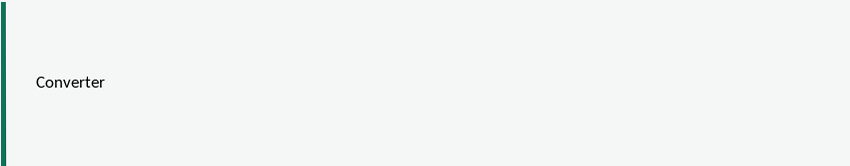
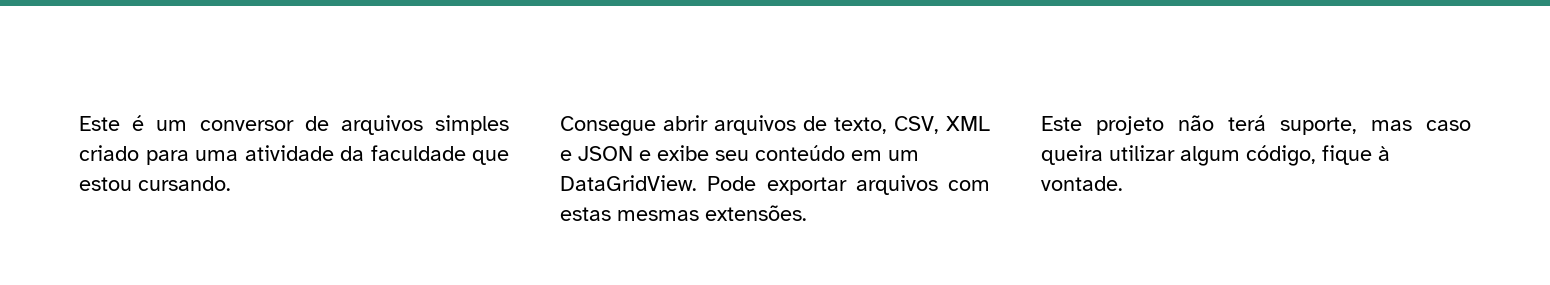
- Converter
+ Este é um conversor de arquivos simples criado para uma atividade da faculdade que estou cursando.
+ Consegue abrir arquivos de texto, CSV, XML e JSON e exibe seu conteúdo em um DataGridView. Pode exportar arquivos com estas mesmas extensões.
+ Este projeto não terá suporte, mas caso queira utilizar algum código, fique à vontade.

